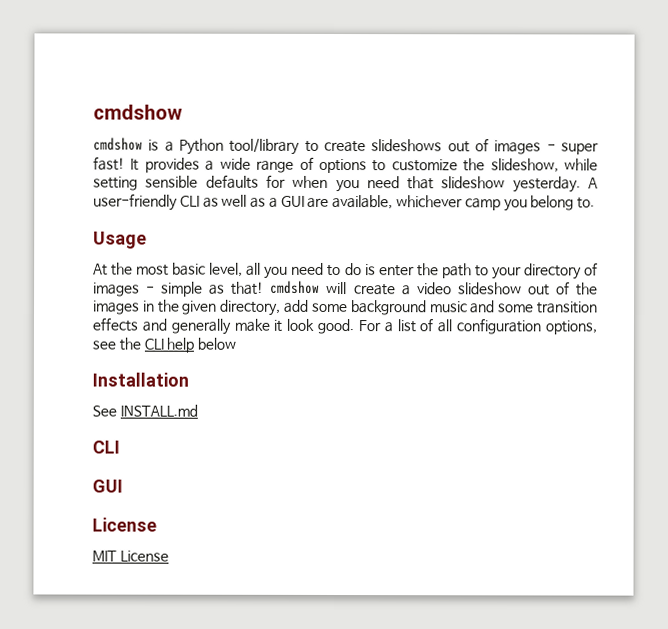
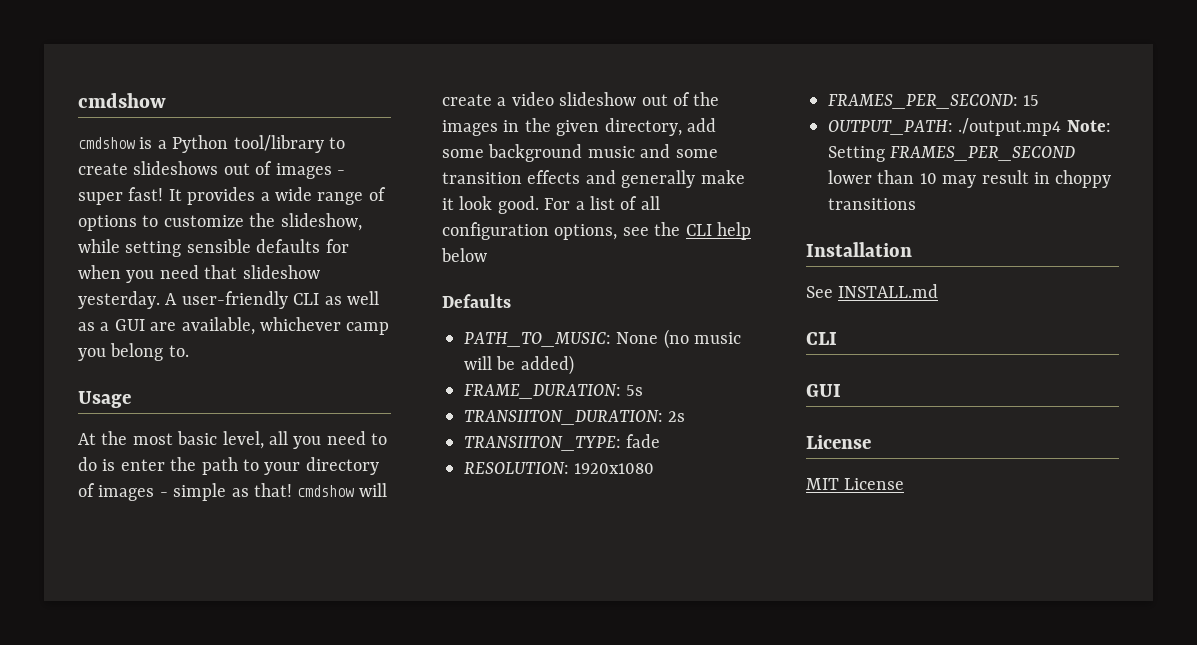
+ Defaults
+ PATH_TO_MUSIC: None (no music will be added)
+ FRAME_DURATION: 5s
+ TRANSIITON_DURATION: 2s
+ TRANSIITON_TYPE: fade
+ RESOLUTION: 1920x1080
+ FRAMES_PER_SECOND: 15
+ OUTPUT_PATH: ./output.mp4 Note: Setting FRAMES_PER_SECOND lower than 10 may result in choppy transitions

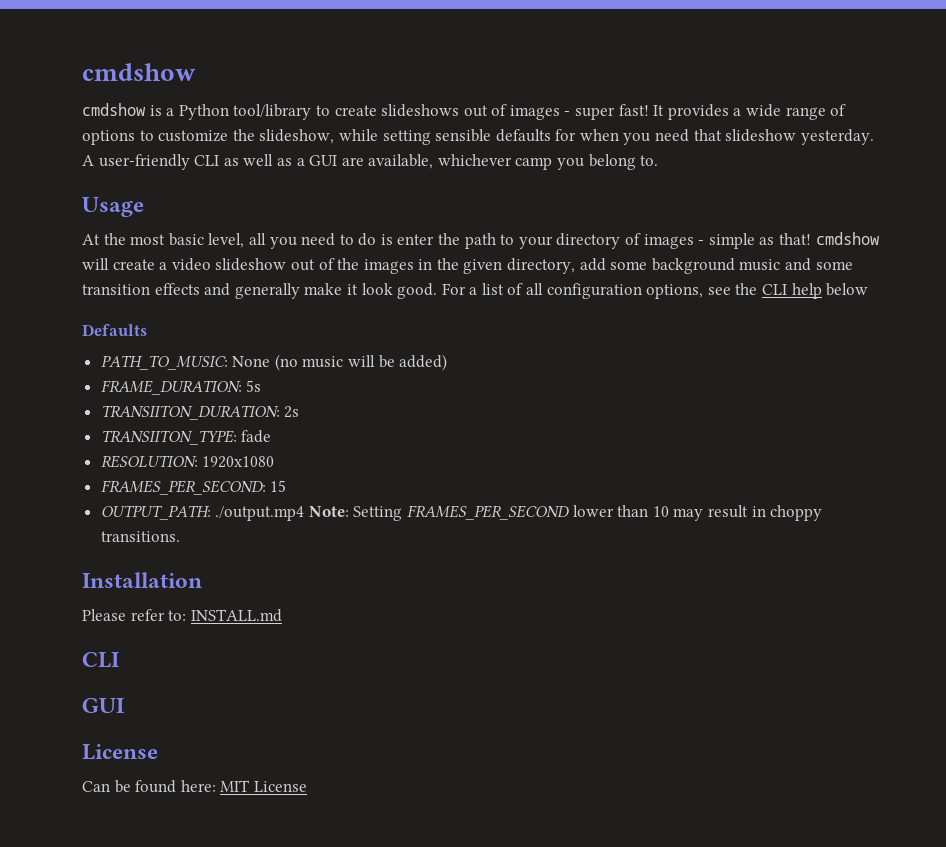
- OUTPUT_PATH: ./output.mp4 Note: Setting FRAMES_PER_SECOND lower than 10 may result in choppy transitions
+ OUTPUT_PATH: ./output.mp4 Note: Setting FRAMES_PER_SECOND lower than 10 may result in choppy transitions.
- See INSTALL.md
+ Please refer to: INSTALL.md
- MIT License
+ Can be found here: MIT License

